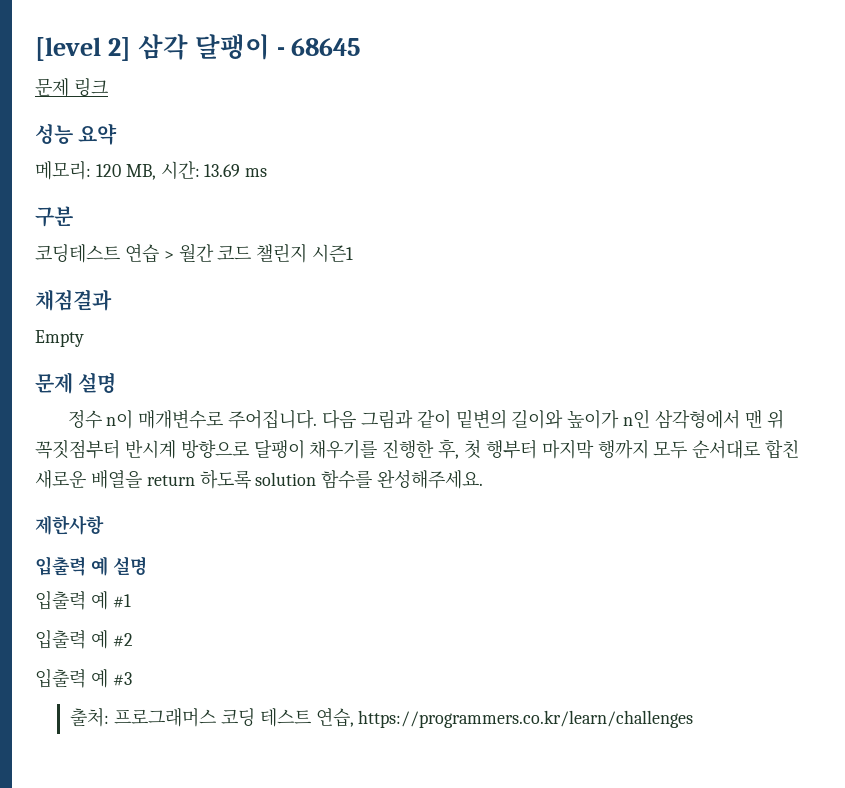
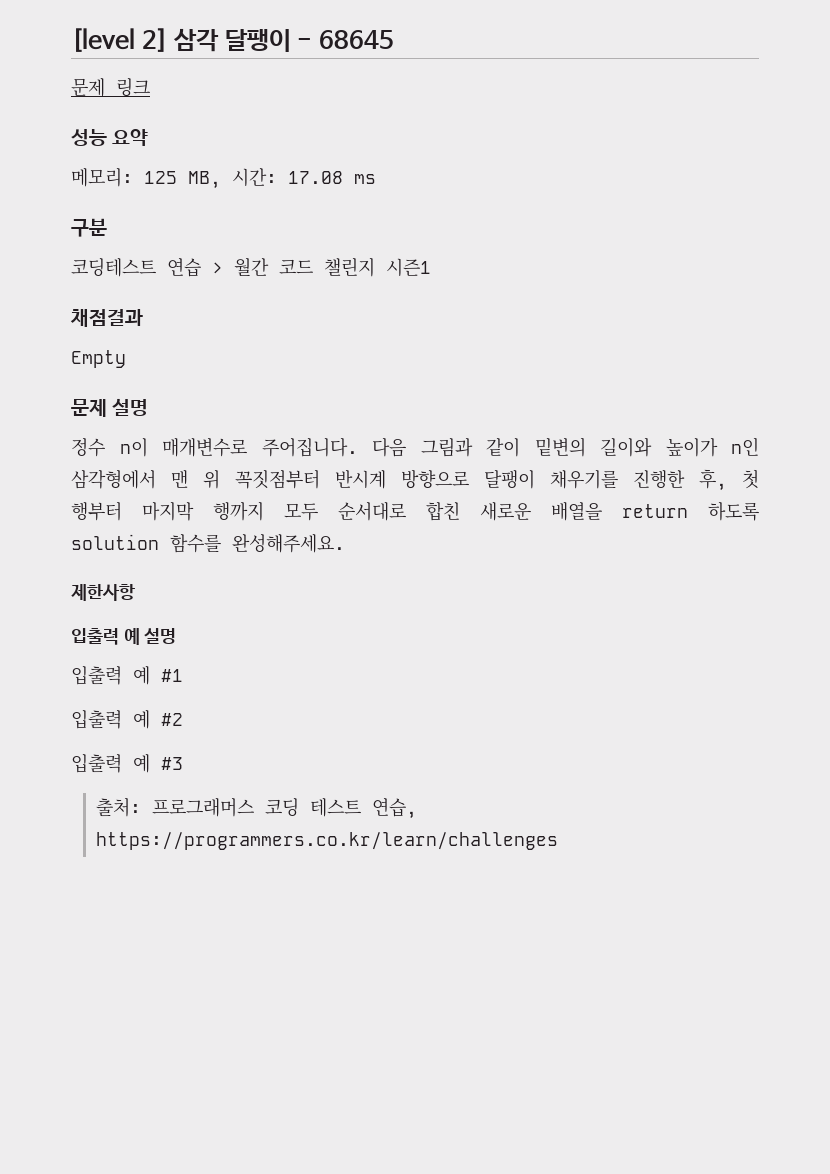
- 메모리: 120 MB, 시간: 13.69 ms
+ 메모리: 125 MB, 시간: 17.08 ms

